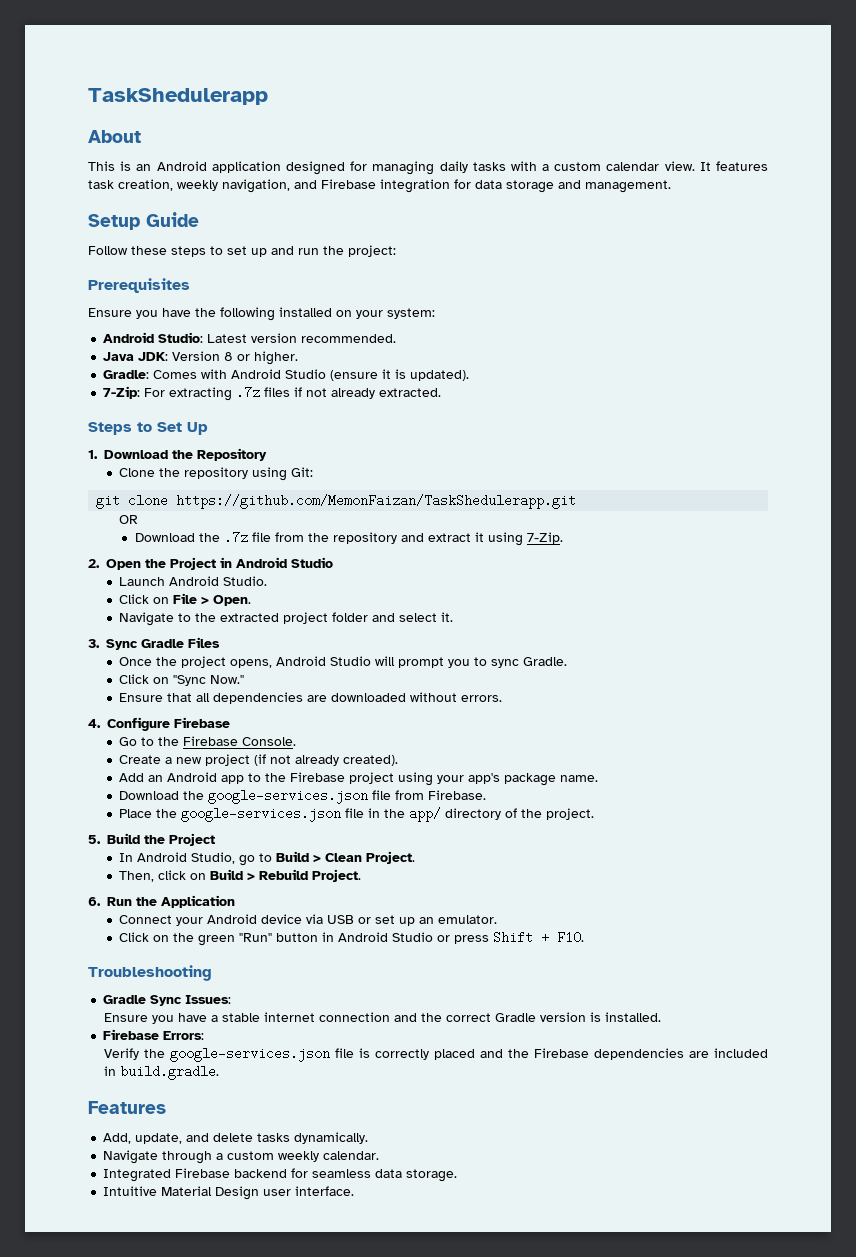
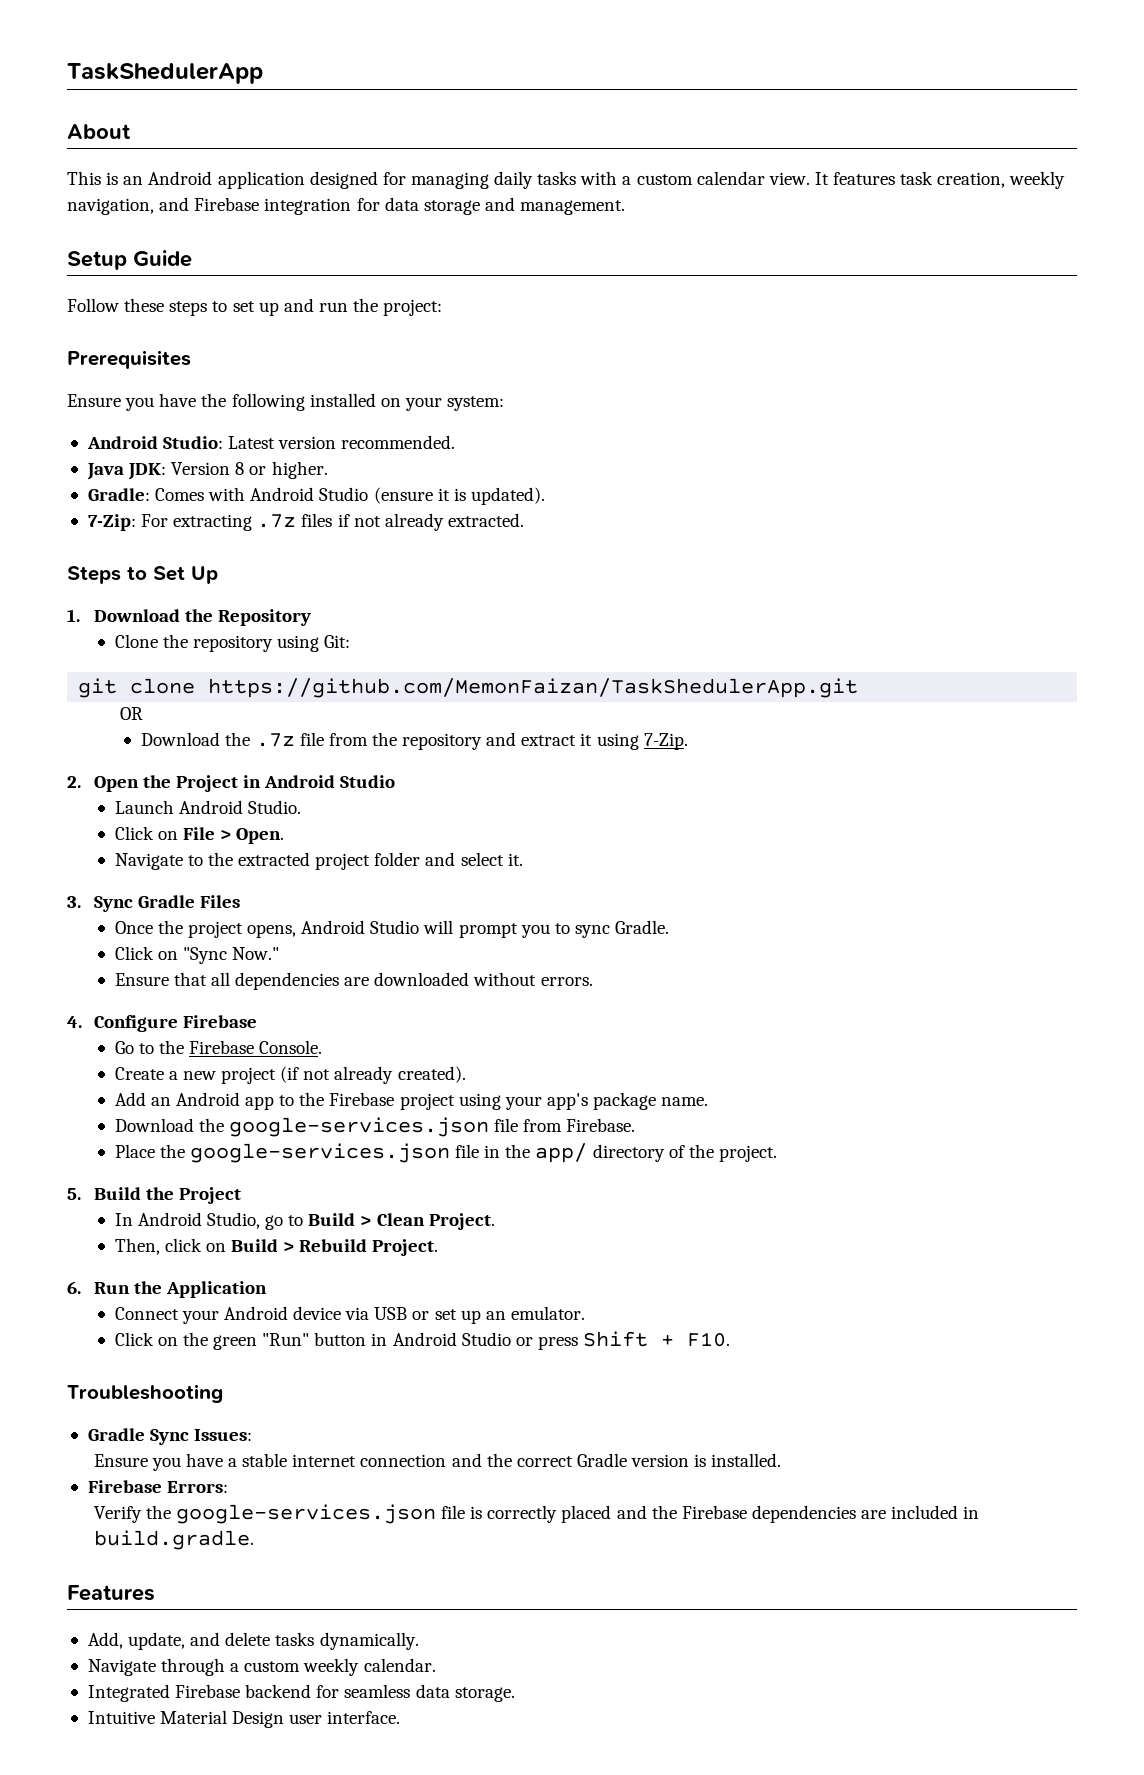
- TaskShedulerapp
+ TaskShedulerApp
- git clone https://github.com/MemonFaizan/TaskShedulerapp.git
+ git clone https://github.com/MemonFaizan/TaskShedulerApp.git

